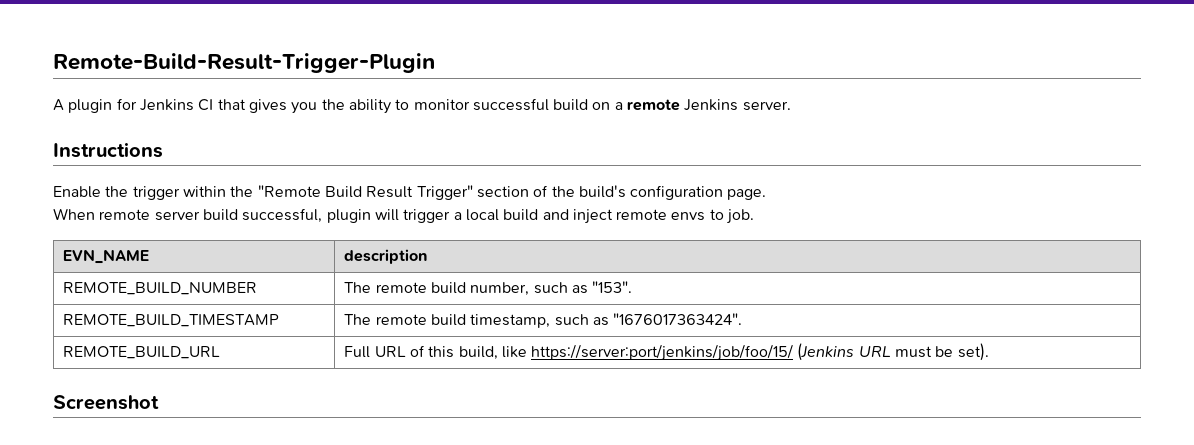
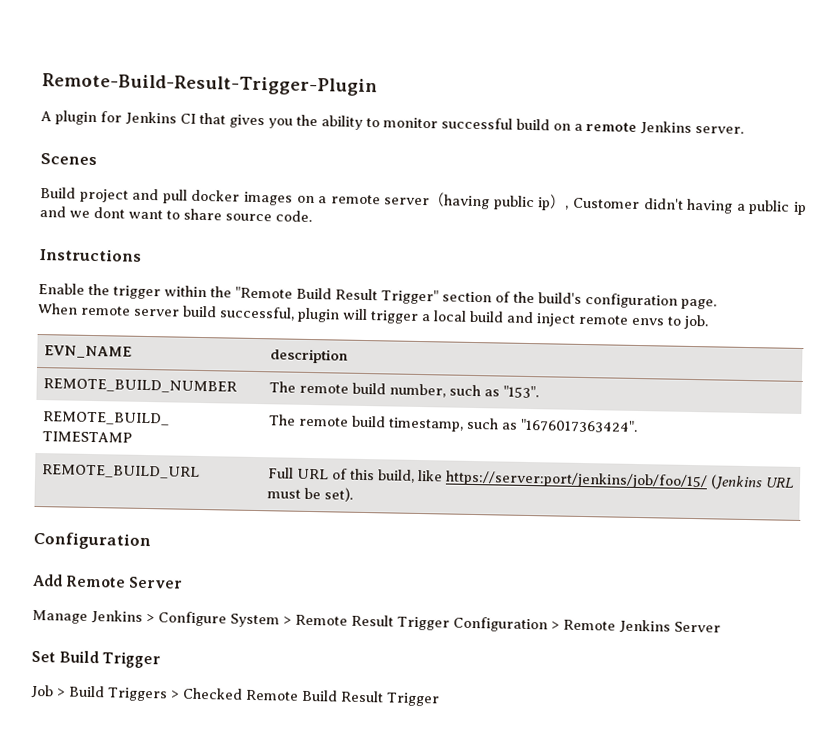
+ Scenes
+ Build project and pull docker images on a remote server（having public ip）, Customer didn't having a public ip and we dont want to share source code.
  REMOTE_BUILD_URL | Full URL of this build, like https://server:port/jenkins/job/foo/15/ (Jenkins URL must be set).
- Screenshot
+ Configuration
+ Add Remote Server
+ Manage Jenkins > Configure System > Remote Result Trigger Configuration > Remote Jenkins Server
+ Set Build Trigger
+ Job > Build Triggers > Checked Remote Build Result Trigger

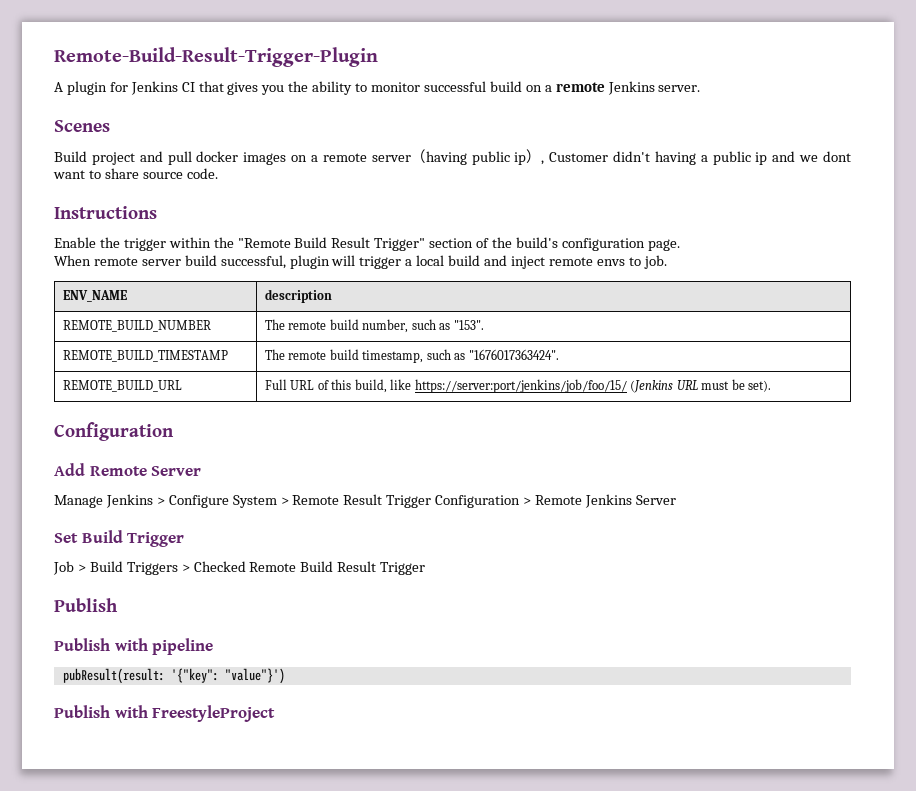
- EVN_NAME | description
+ ENV_NAME | description
  Job > Build Triggers > Checked Remote Build Result Trigger
+ Publish
+ Publish with pipeline
+ pubResult(result: '{"key": "value"}')
+ Publish with FreestyleProject

